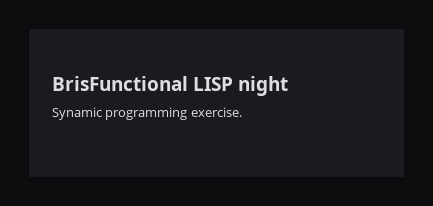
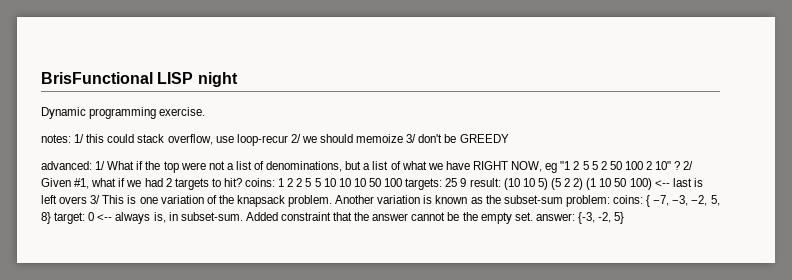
- Synamic programming exercise.
+ Dynamic programming exercise.
+ notes: 1/ this could stack overflow, use loop-recur 2/ we should memoize 3/ don't be GREEDY
+ advanced: 1/ What if the top were not a list of denominations, but a list of what we have RIGHT NOW, eg "1 2 5 5 2 50 100 2 10" ? 2/ Given #1, what if we had 2 targets to hit? coins: 1 2 2 5 5 10 10 10 50 100 targets: 25 9 result: (10 10 5) (5 2 2) (1 10 50 100) <-- last is left overs 3/ This is one variation of the knapsack problem. Another variation is known as the subset-sum problem: coins: { −7, −3, −2, 5, 8} target: 0 <-- always is, in subset-sum. Added constraint that the answer cannot be the empty set. answer: {-3, -2, 5}

